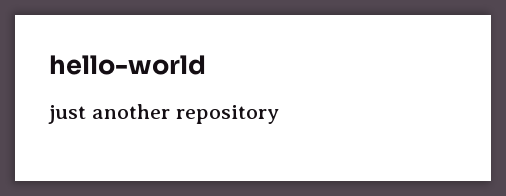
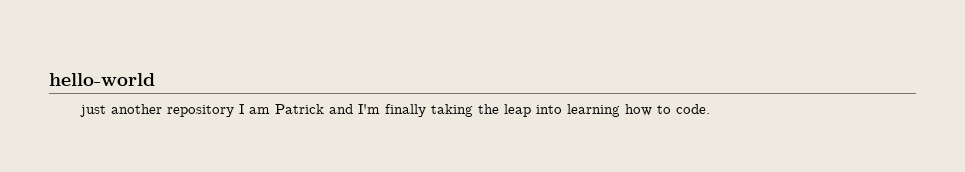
- just another repository
+ just another repository I am Patrick and I'm finally taking the leap into learning how to code.

